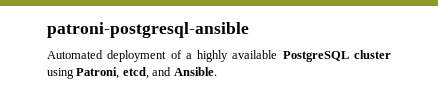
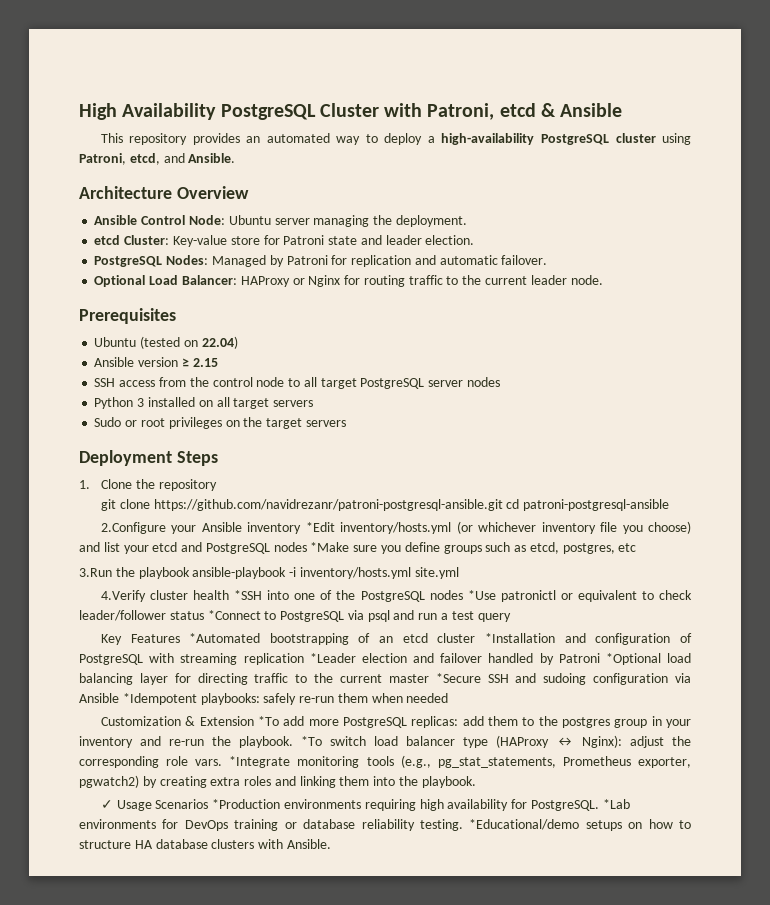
- patroni-postgresql-ansible
- Automated deployment of a highly available PostgreSQL cluster using Patroni, etcd, and Ansible.
+ High Availability PostgreSQL Cluster with Patroni, etcd & Ansible
+ This repository provides an automated way to deploy a high-availability PostgreSQL cluster using Patroni, etcd, and Ansible.
+ Architecture Overview
+ Ansible Control Node: Ubuntu server managing the deployment.
+ etcd Cluster: Key-value store for Patroni state and leader election.
+ PostgreSQL Nodes: Managed by Patroni for replication and automatic failover.
+ Optional Load Balancer: HAProxy or Nginx for routing traffic to the current leader node.
+ Prerequisites
+ Ubuntu (tested on 22.04)
+ Ansible version ≥ 2.15
+ SSH access from the control node to all target PostgreSQL server nodes
+ Python 3 installed on all target servers
+ Sudo or root privileges on the target servers
+ Deployment Steps
+ 1. Clone the repository
+ git clone https://github.com/navidrezanr/patroni-postgresql-ansible.git cd patroni-postgresql-ansible
+ 2.Configure your Ansible inventory *Edit inventory/hosts.yml (or whichever inventory file you choose) and list your etcd and PostgreSQL nodes *Make sure you define groups such as etcd, postgres, etc
+ 3.Run the playbook ansible-playbook -i inventory/hosts.yml site.yml
+ 4.Verify cluster health *SSH into one of the PostgreSQL nodes *Use patronictl or equivalent to check leader/follower status *Connect to PostgreSQL via psql and run a test query
+ Key Features *Automated bootstrapping of an etcd cluster *Installation and configuration of PostgreSQL with streaming replication *Leader election and failover handled by Patroni *Optional load balancing layer for directing traffic to the current master *Secure SSH and sudoing configuration via Ansible *Idempotent playbooks: safely re-run them when needed
+ Customization & Extension *To add more PostgreSQL replicas: add them to the postgres group in your inventory and re-run the playbook. *To switch load balancer type (HAProxy ↔ Nginx): adjust the corresponding role vars. *Integrate monitoring tools (e.g., pg_stat_statements, Prometheus exporter, pgwatch2) by creating extra roles and linking them into the playbook.
+ ✓ Usage Scenarios *Production environments requiring high availability for PostgreSQL. *Lab environments for DevOps training or database reliability testing. *Educational/demo setups on how to structure HA database clusters with Ansible.

